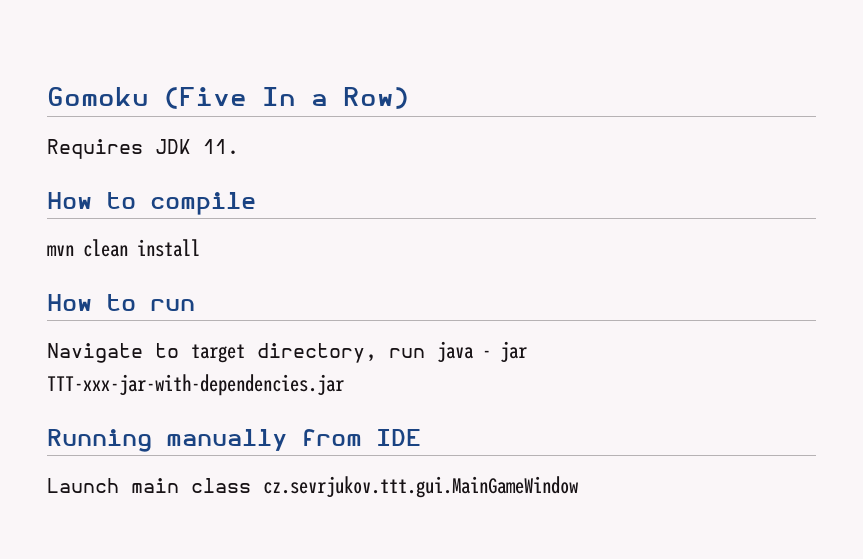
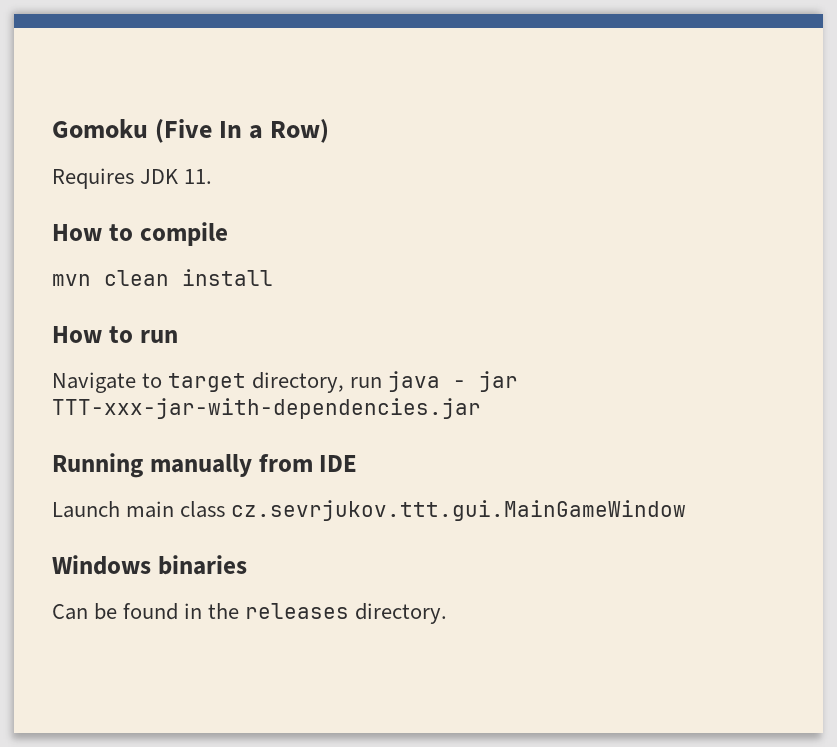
+ Windows binaries
+ Can be found in the releases directory.

